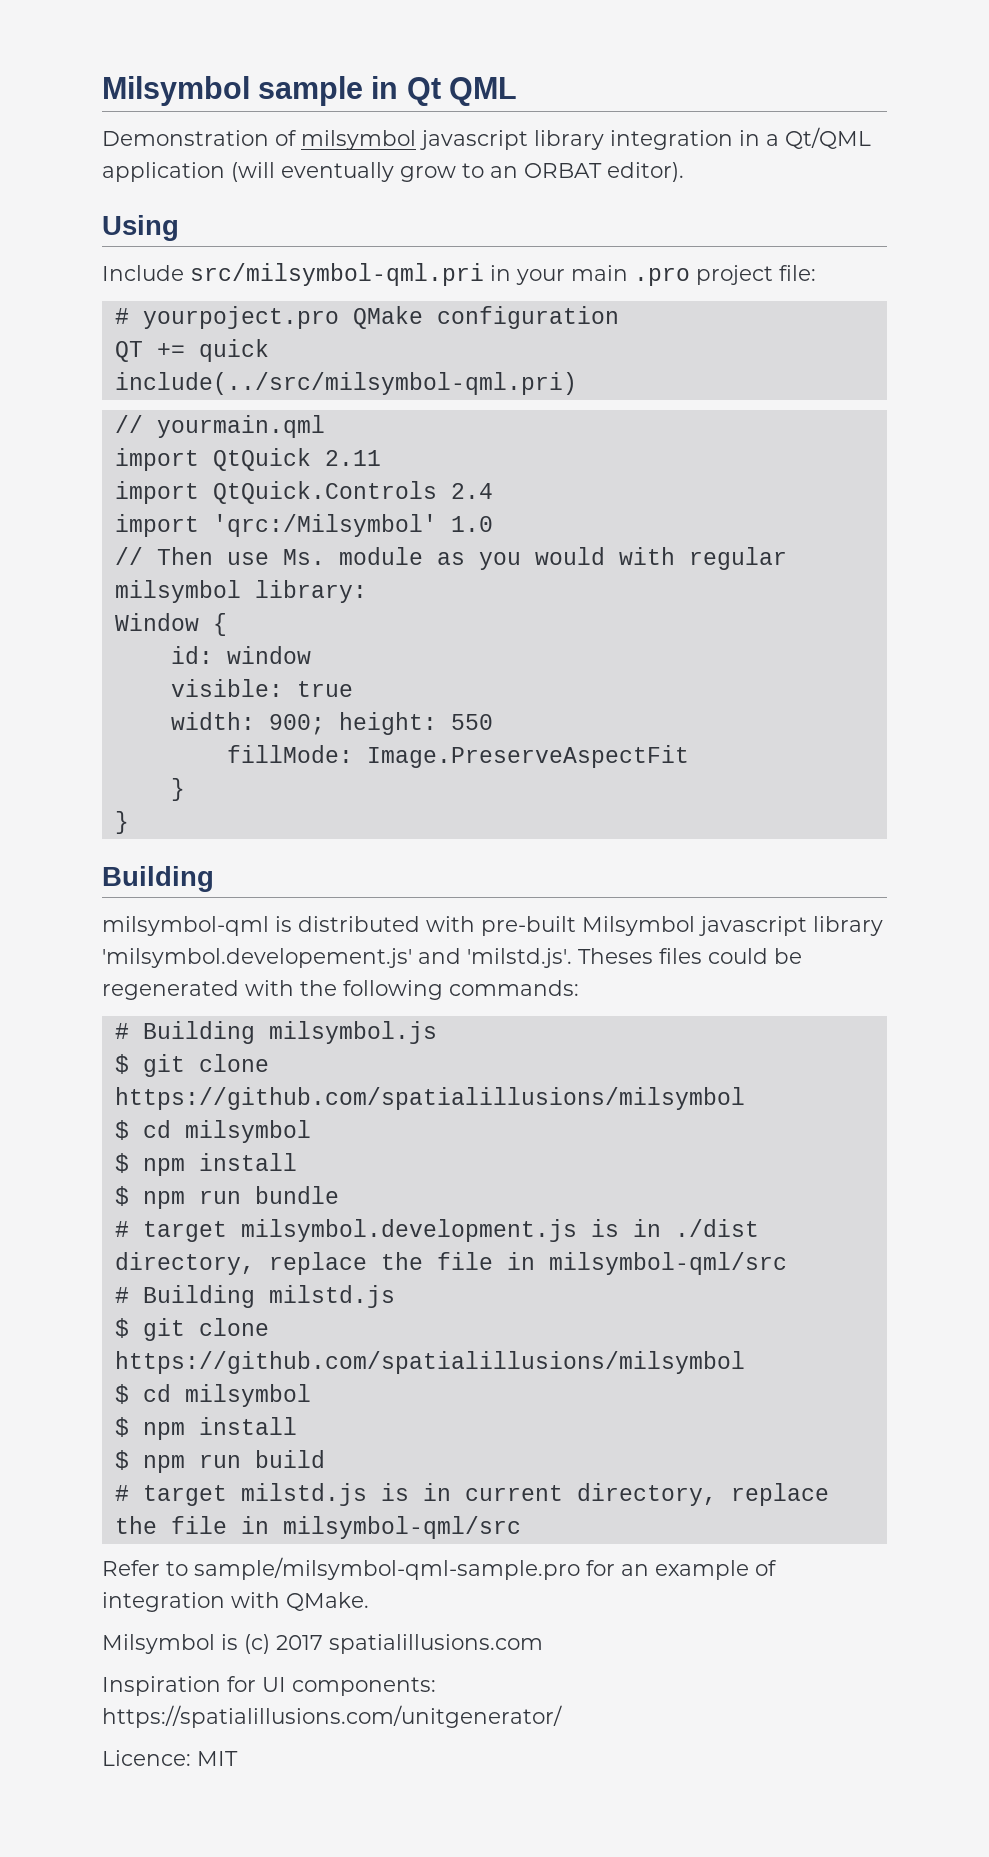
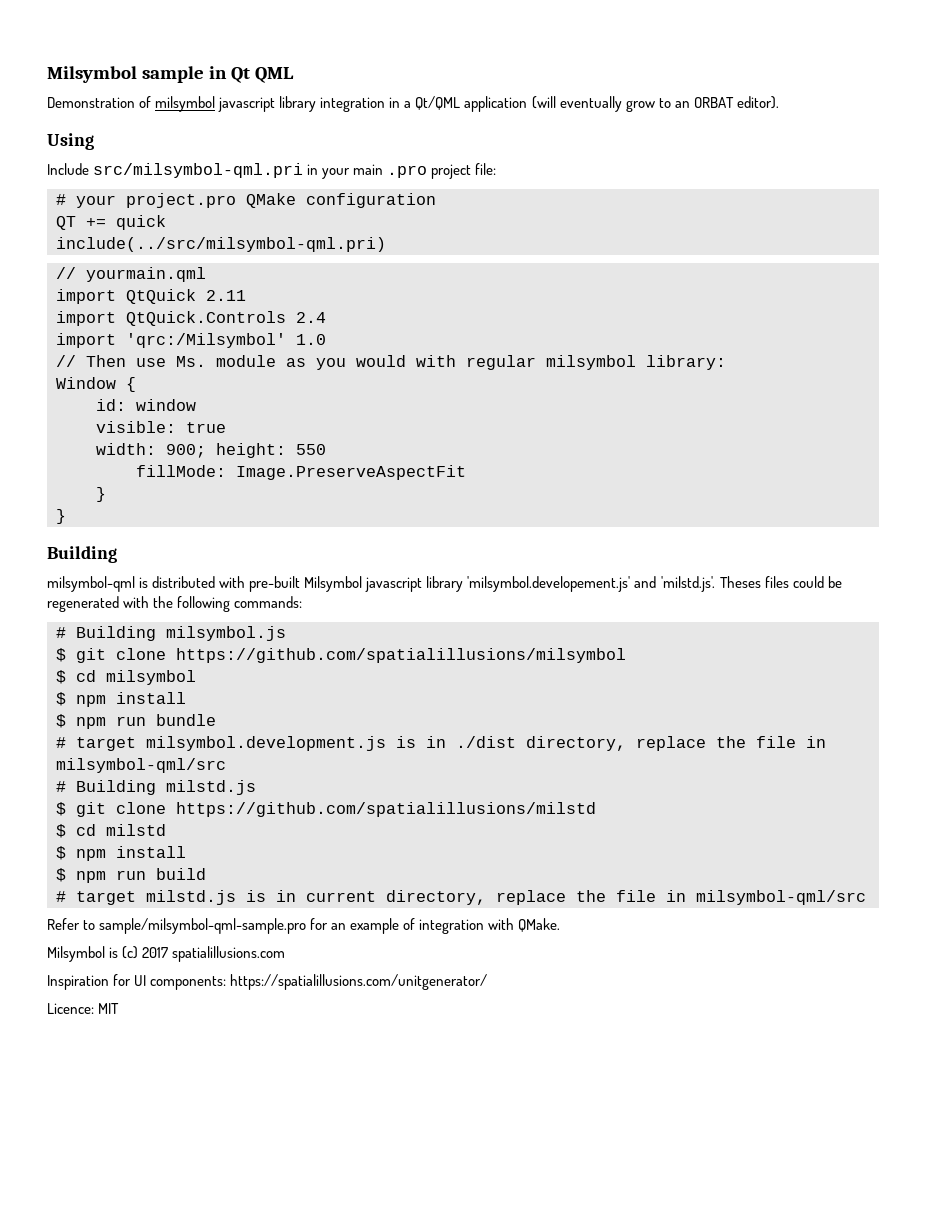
- # yourpoject.pro QMake configuration
+ # your project.pro QMake configuration
  # Building milstd.js
- $ git clone https://github.com/spatialillusions/milsymbol
- $ cd milsymbol
+ $ git clone https://github.com/spatialillusions/milstd
+ $ cd milstd

